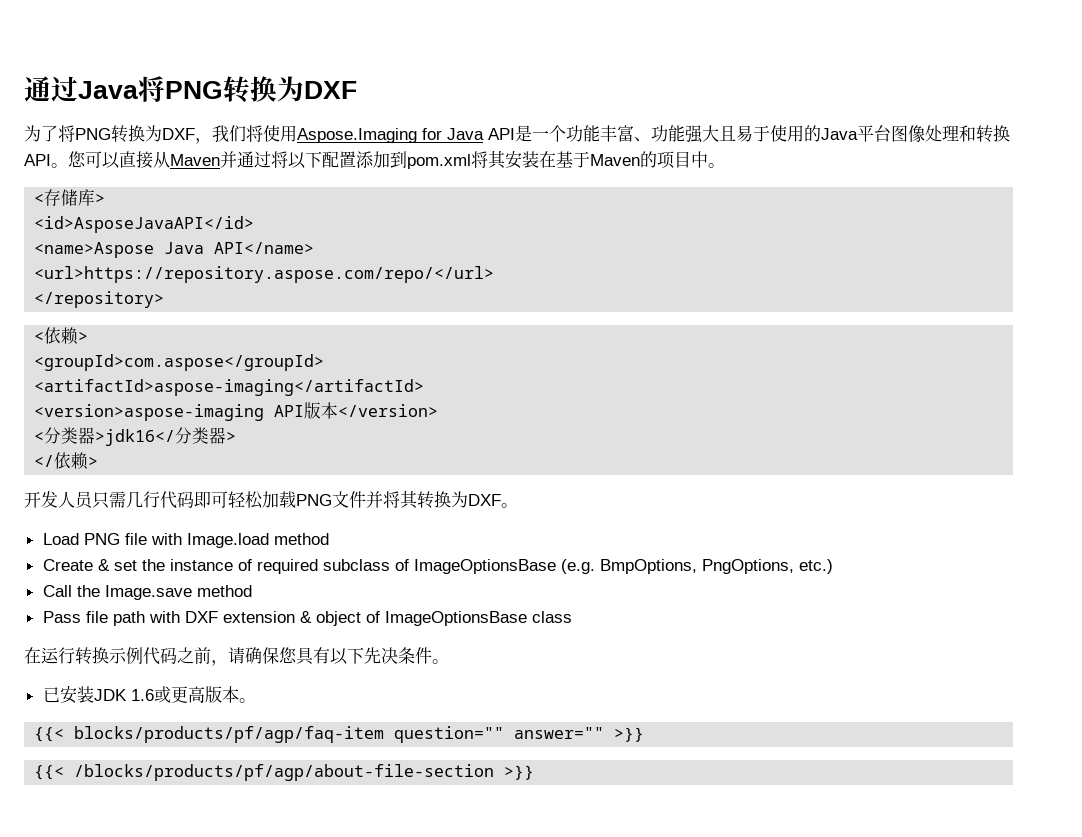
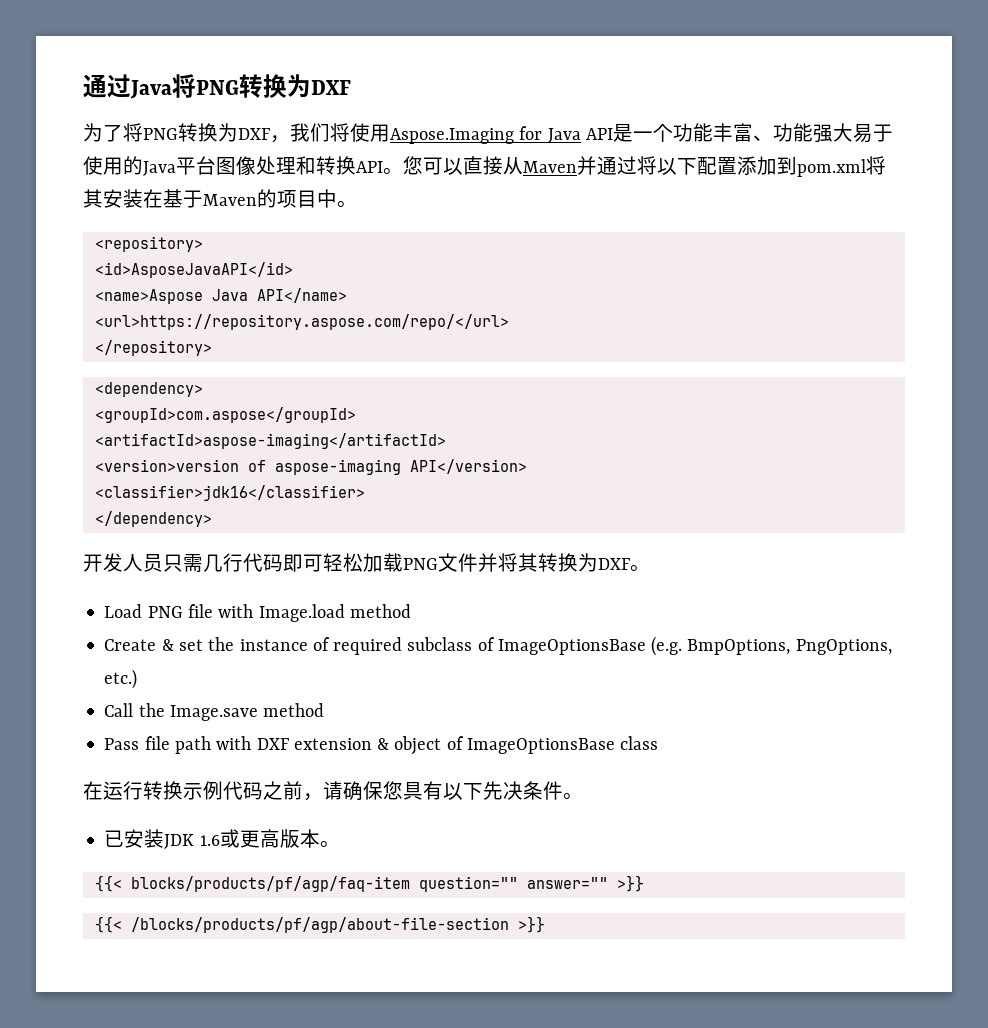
- 为了将PNG转换为DXF，我们将使用Aspose.Imaging for Java API是一个功能丰富、功能强大且易于使用的Java平台图像处理和转换API。
+ 为了将PNG转换为DXF，我们将使用Aspose.Imaging for Java API是一个功能丰富、功能强大易于使用的Java平台图像处理和转换API。
- <存储库>
+ <repository>
- <依赖>
+ <dependency>
- <version>aspose-imaging API版本</version>
- <分类器>jdk16</分类器>
- </依赖>
+ <version>version of aspose-imaging API</version>
+ <classifier>jdk16</classifier>
+ </dependency>

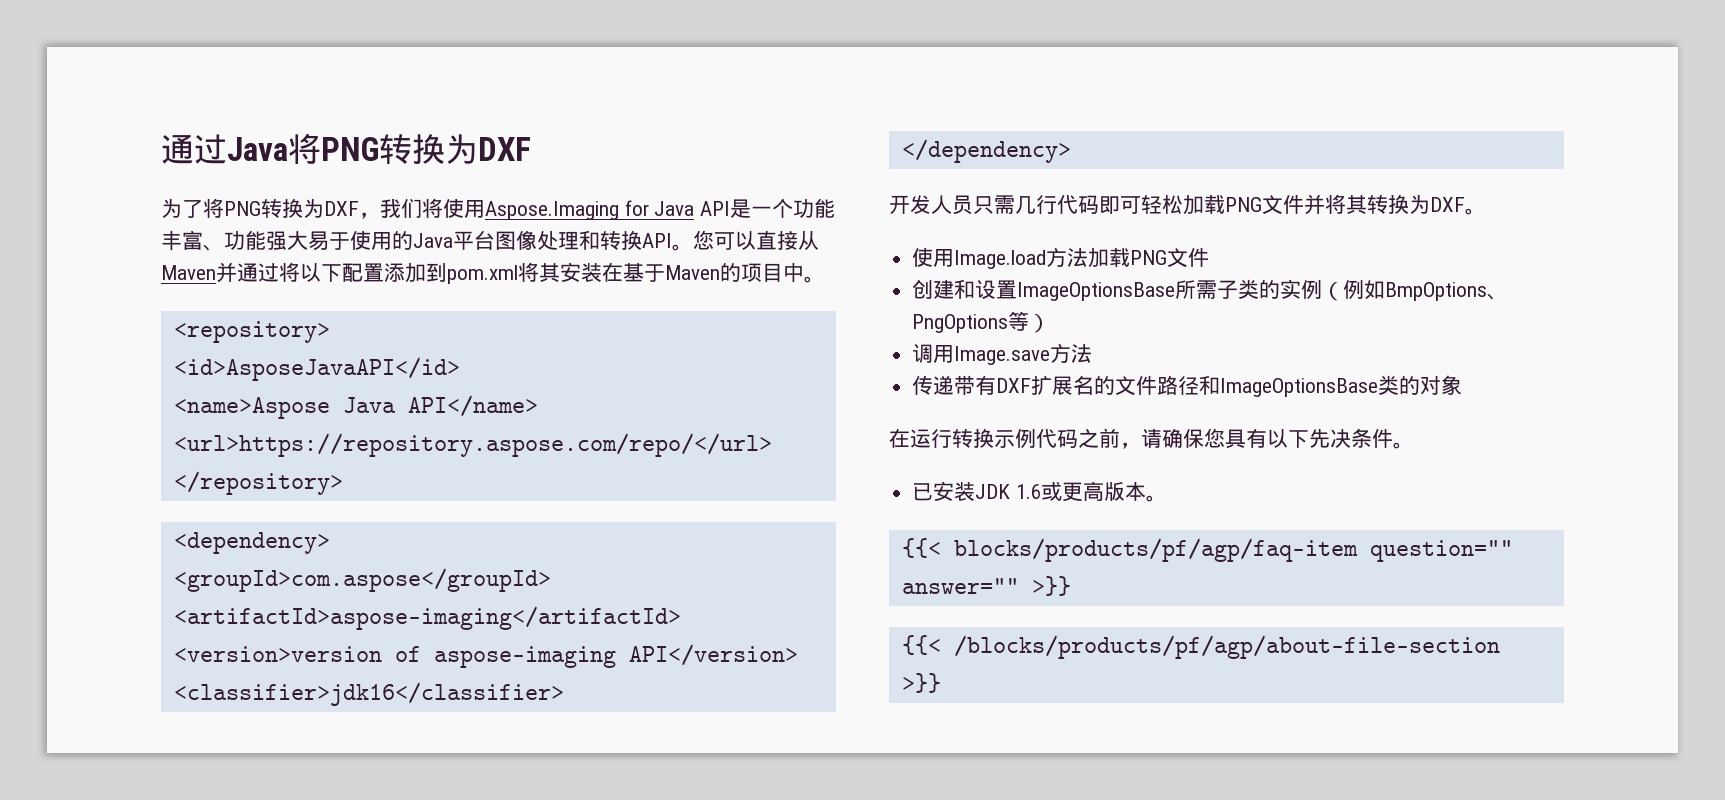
- Load PNG file with Image.load method
- Create & set the instance of required subclass of ImageOptionsBase (e.g. BmpOptions, PngOptions, etc.)
- Call the Image.save method
- Pass file path with DXF extension & object of ImageOptionsBase class
+ 使用Image.load方法加载PNG文件
+ 创建和设置ImageOptionsBase所需子类的实例（例如BmpOptions、PngOptions等）
+ 调用Image.save方法
+ 传递带有DXF扩展名的文件路径和ImageOptionsBase类的对象

